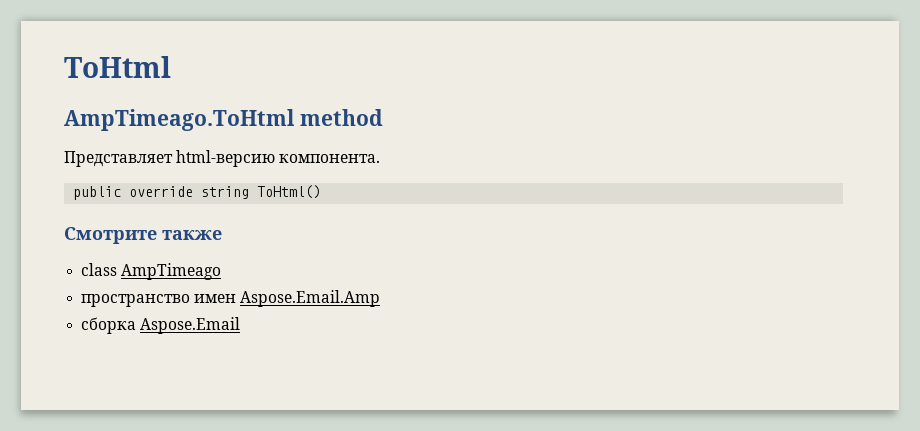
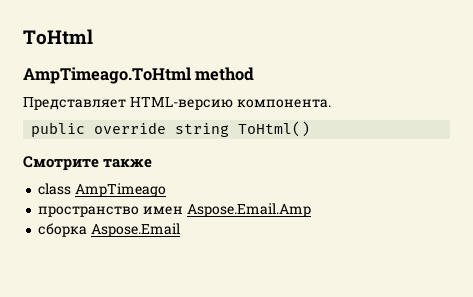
- Представляет html-версию компонента.
+ Представляет HTML-версию компонента.

